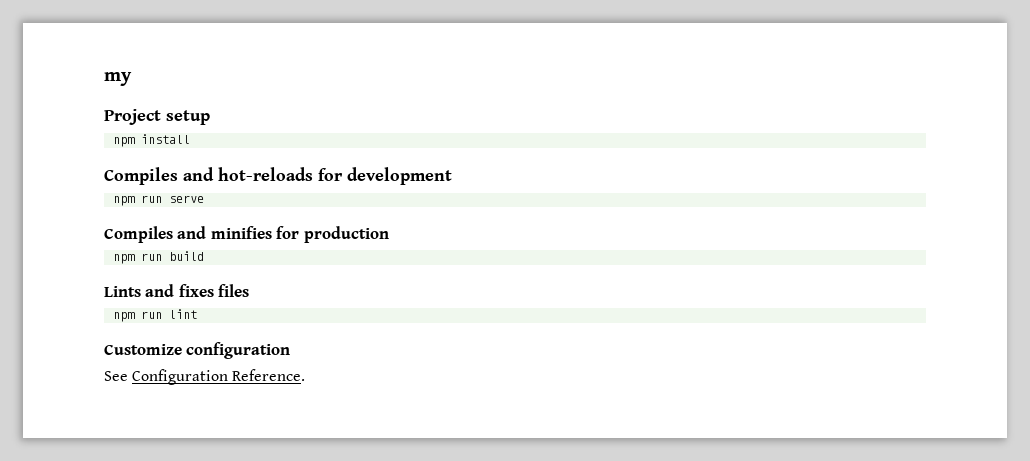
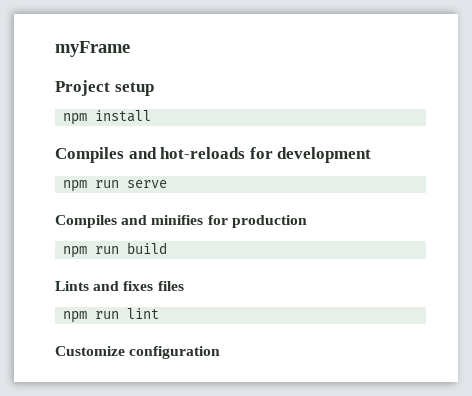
- my
+ myFrame
- See Configuration Reference.

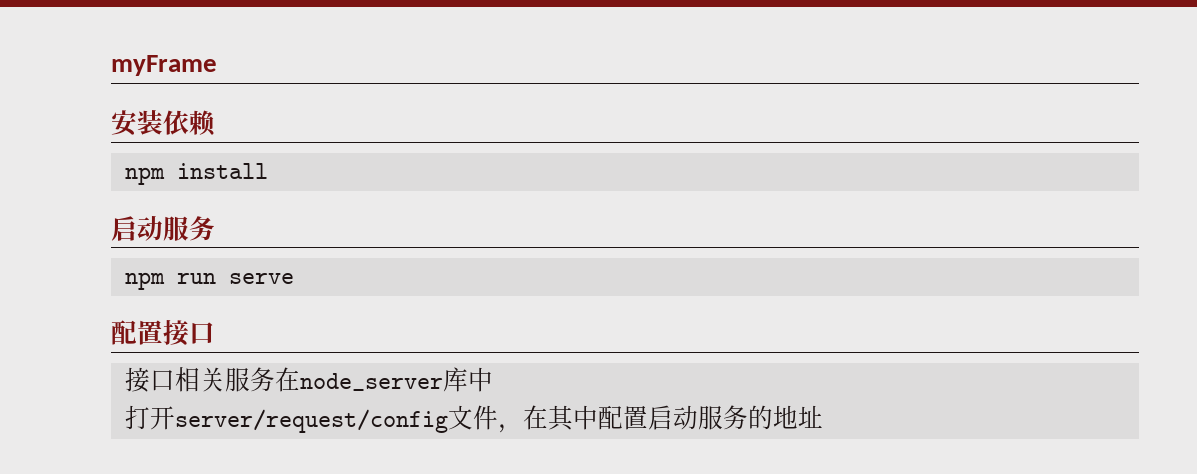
- Project setup
+ 安装依赖
  npm install
- Compiles and hot-reloads for development
+ 启动服务
  npm run serve
- Compiles and minifies for production
- npm run build
- Lints and fixes files
- npm run lint
- Customize configuration
+ 配置接口
+ 接口相关服务在node_server库中
+ 打开server/request/config文件，在其中配置启动服务的地址

